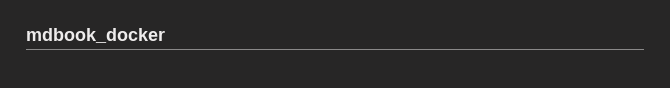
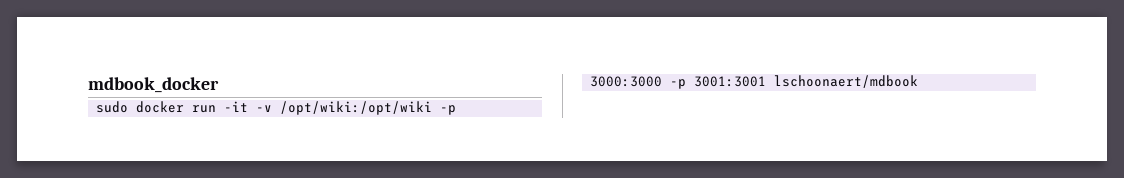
+ sudo docker run -it -v /opt/wiki:/opt/wiki -p 3000:3000 -p 3001:3001 lschoonaert/mdbook

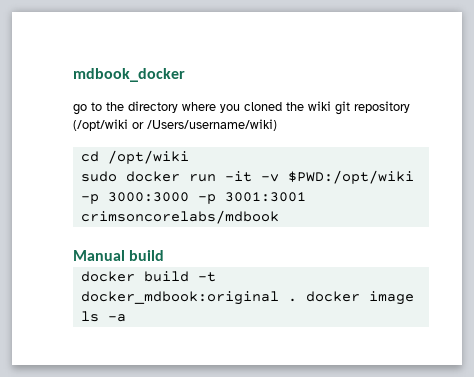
+ go to the directory where you cloned the wiki git repository (/opt/wiki or /Users/username/wiki)
+ cd /opt/wiki
- sudo docker run -it -v /opt/wiki:/opt/wiki -p 3000:3000 -p 3001:3001 lschoonaert/mdbook
+ sudo docker run -it -v $PWD:/opt/wiki -p 3000:3000 -p 3001:3001 crimsoncorelabs/mdbook
+ Manual build
+ docker build -t docker_mdbook:original . docker image ls -a

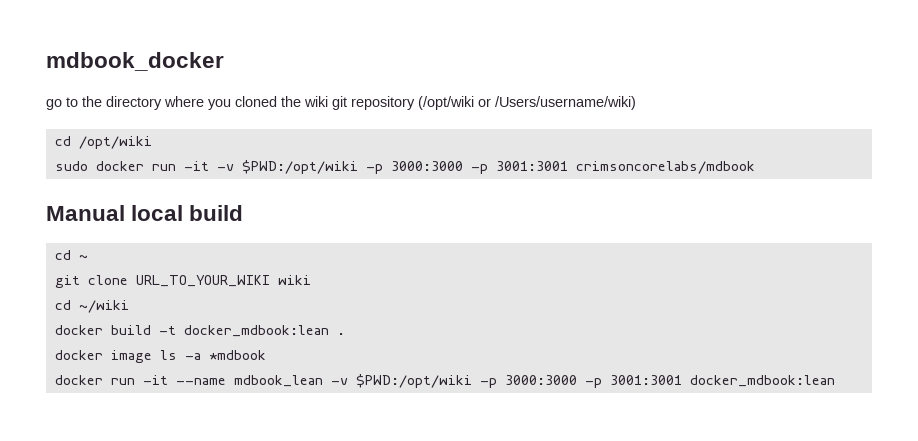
- Manual build
+ Manual local build
+ cd ~
+ git clone URL_TO_YOUR_WIKI wiki
+ cd ~/wiki
- docker build -t docker_mdbook:original . docker image ls -a
+ docker build -t docker_mdbook:lean .
+ docker image ls -a *mdbook
+ docker run -it --name mdbook_lean -v $PWD:/opt/wiki -p 3000:3000 -p 3001:3001 docker_mdbook:lean

